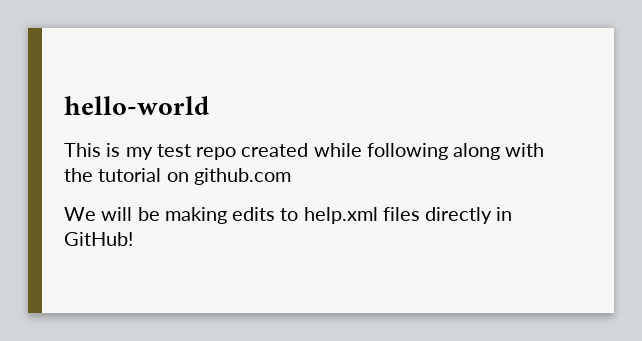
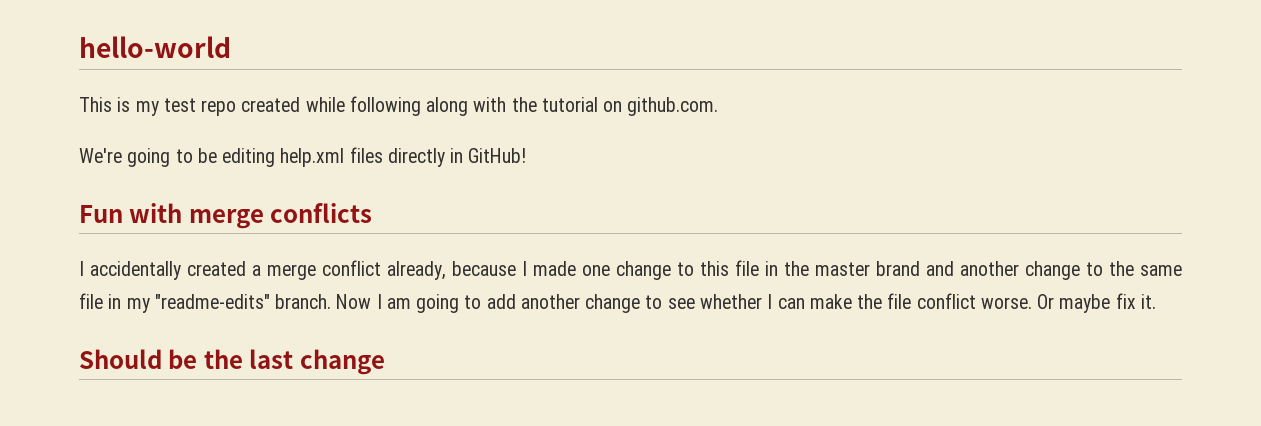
- This is my test repo created while following along with the tutorial on github.com
- We will be making edits to help.xml files directly in GitHub!
+ This is my test repo created while following along with the tutorial on github.com.
+ We're going to be editing help.xml files directly in GitHub!
+ Fun with merge conflicts
+ I accidentally created a merge conflict already, because I made one change to this file in the master brand and another change to the same file in my "readme-edits" branch. Now I am going to add another change to see whether I can make the file conflict worse. Or maybe fix it.
+ Should be the last change

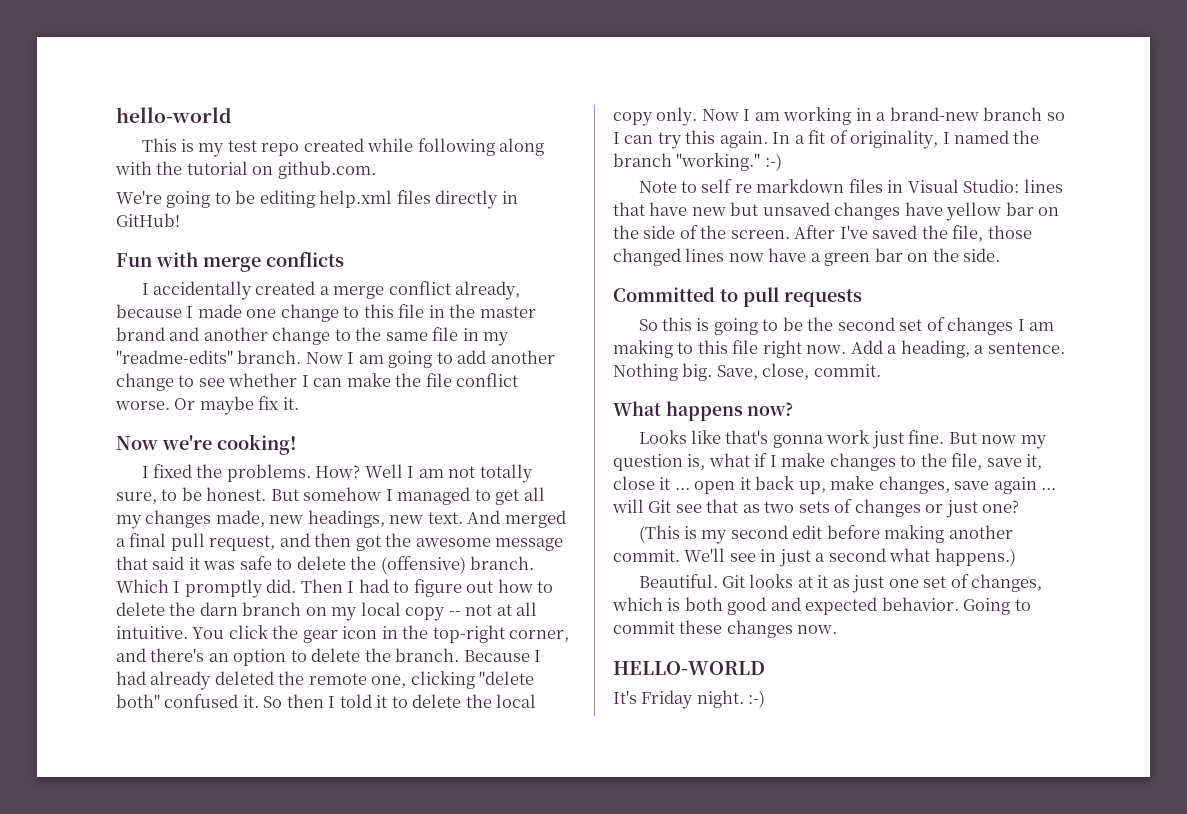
- Should be the last change
+ Now we're cooking!
+ I fixed the problems. How? Well I am not totally sure, to be honest. But somehow I managed to get all my changes made, new headings, new text. And merged a final pull request, and then got the awesome message that said it was safe to delete the (offensive) branch. Which I promptly did. Then I had to figure out how to delete the darn branch on my local copy -- not at all intuitive. You click the gear icon in the top-right corner, and there's an option to delete the branch. Because I had already deleted the remote one, clicking "delete both" confused it. So then I told it to delete the local copy only. Now I am working in a brand-new branch so I can try this again. In a fit of originality, I named the branch "working." :-)
+ Note to self re markdown files in Visual Studio: lines that have new but unsaved changes have yellow bar on the side of the screen. After I've saved the file, those changed lines now have a green bar on the side.
+ Committed to pull requests
+ So this is going to be the second set of changes I am making to this file right now. Add a heading, a sentence. Nothing big. Save, close, commit.
+ What happens now?
+ Looks like that's gonna work just fine. But now my question is, what if I make changes to the file, save it, close it ... open it back up, make changes, save again ... will Git see that as two sets of changes or just one?
+ (This is my second edit before making another commit. We'll see in just a second what happens.)
+ Beautiful. Git looks at it as just one set of changes, which is both good and expected behavior. Going to commit these changes now.
+ HELLO-WORLD
+ It's Friday night. :-)

